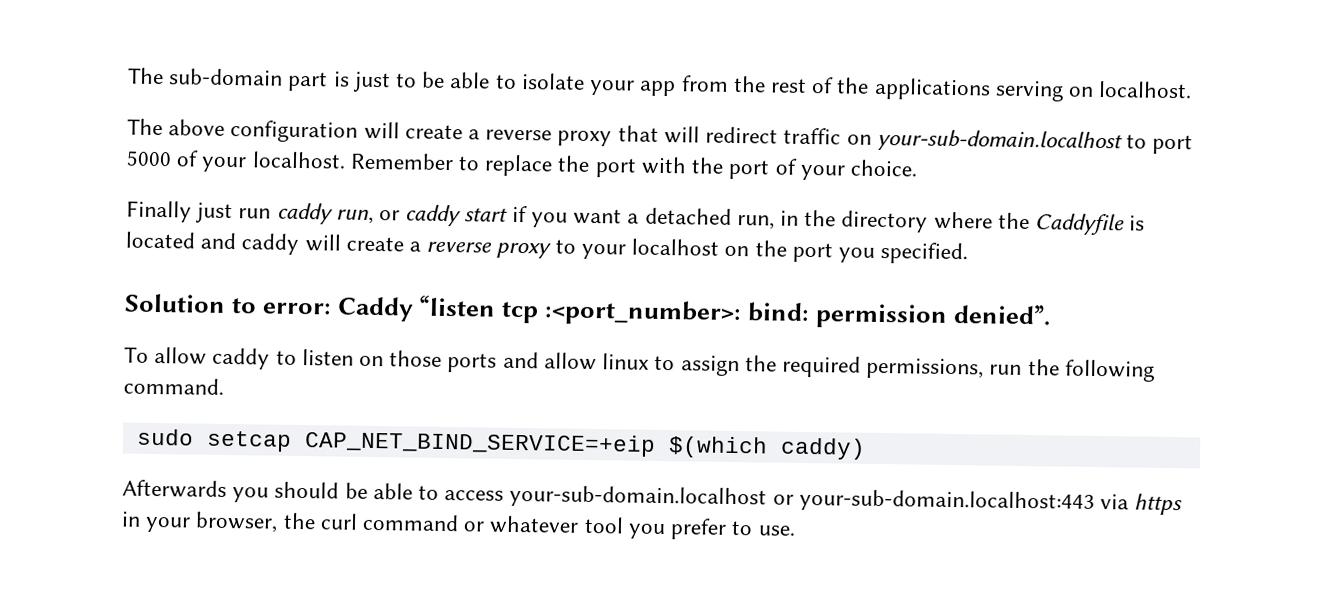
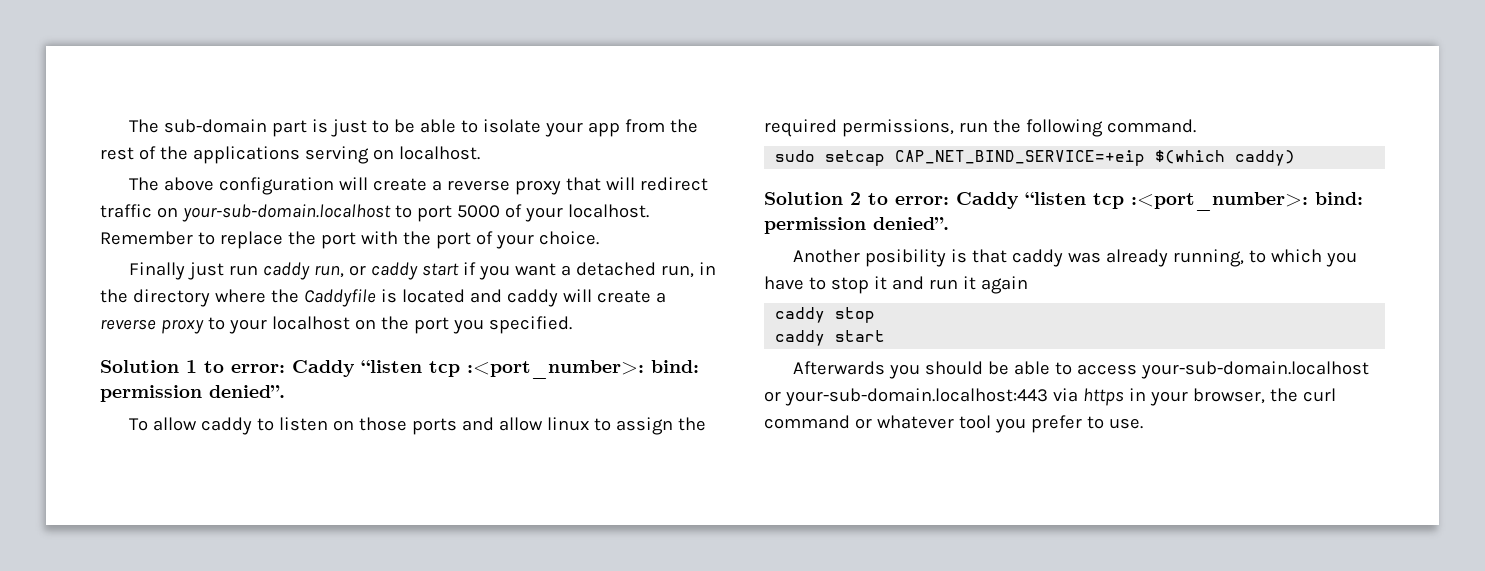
- Solution to error: Caddy “listen tcp :<port_number>: bind: permission denied”.
+ Solution 1 to error: Caddy “listen tcp :<port_number>: bind: permission denied”.
+ Solution 2 to error: Caddy “listen tcp :<port_number>: bind: permission denied”.
+ Another posibility is that caddy was already running, to which you have to stop it and run it again
+ caddy stop
+ caddy start

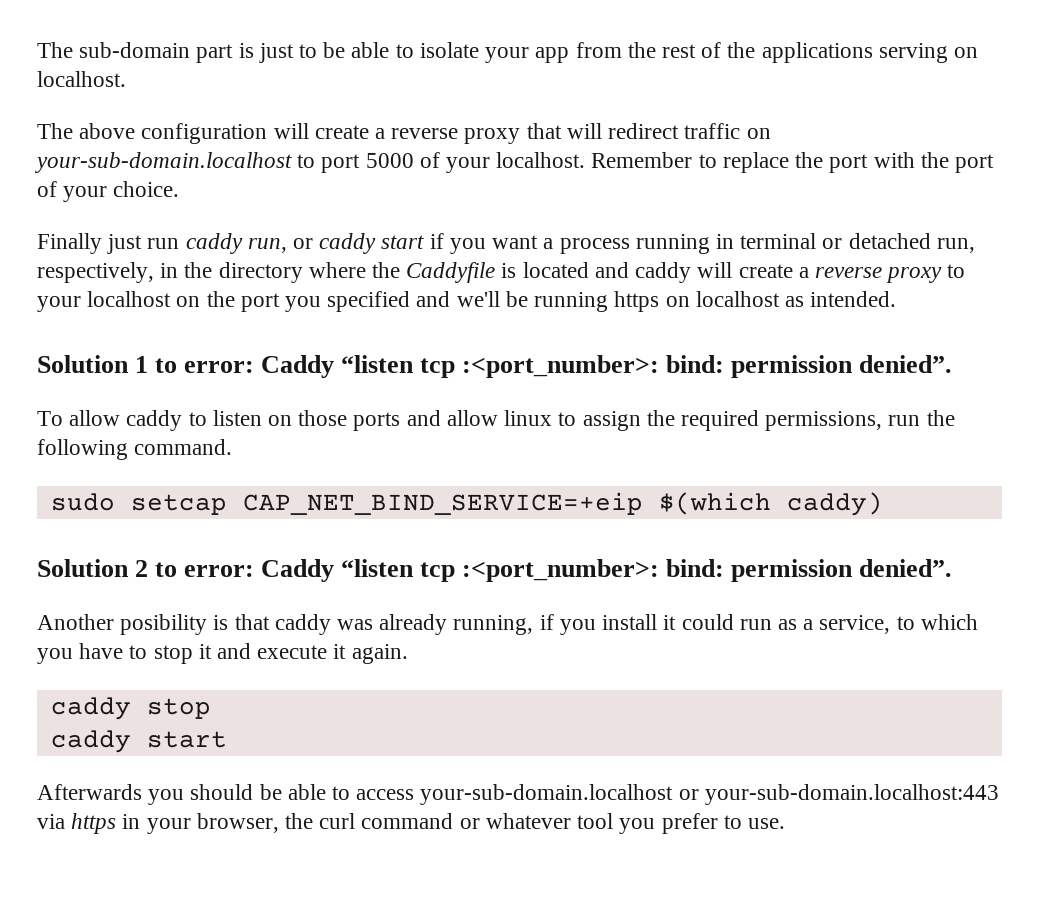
- Finally just run caddy run, or caddy start if you want a detached run, in the directory where the Caddyfile is located and caddy will create a reverse proxy to your localhost on the port you specified.
+ Finally just run caddy run, or caddy start if you want a process running in terminal or detached run, respectively, in the directory where the Caddyfile is located and caddy will create a reverse proxy to your localhost on the port you specified and we'll be running https on localhost as intended.
- Another posibility is that caddy was already running, to which you have to stop it and run it again
+ Another posibility is that caddy was already running, if you install it could run as a service, to which you have to stop it and execute it again.

